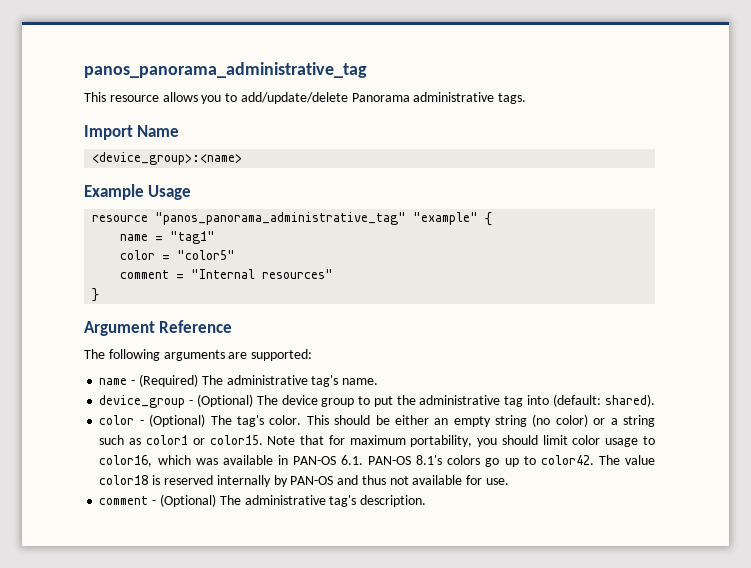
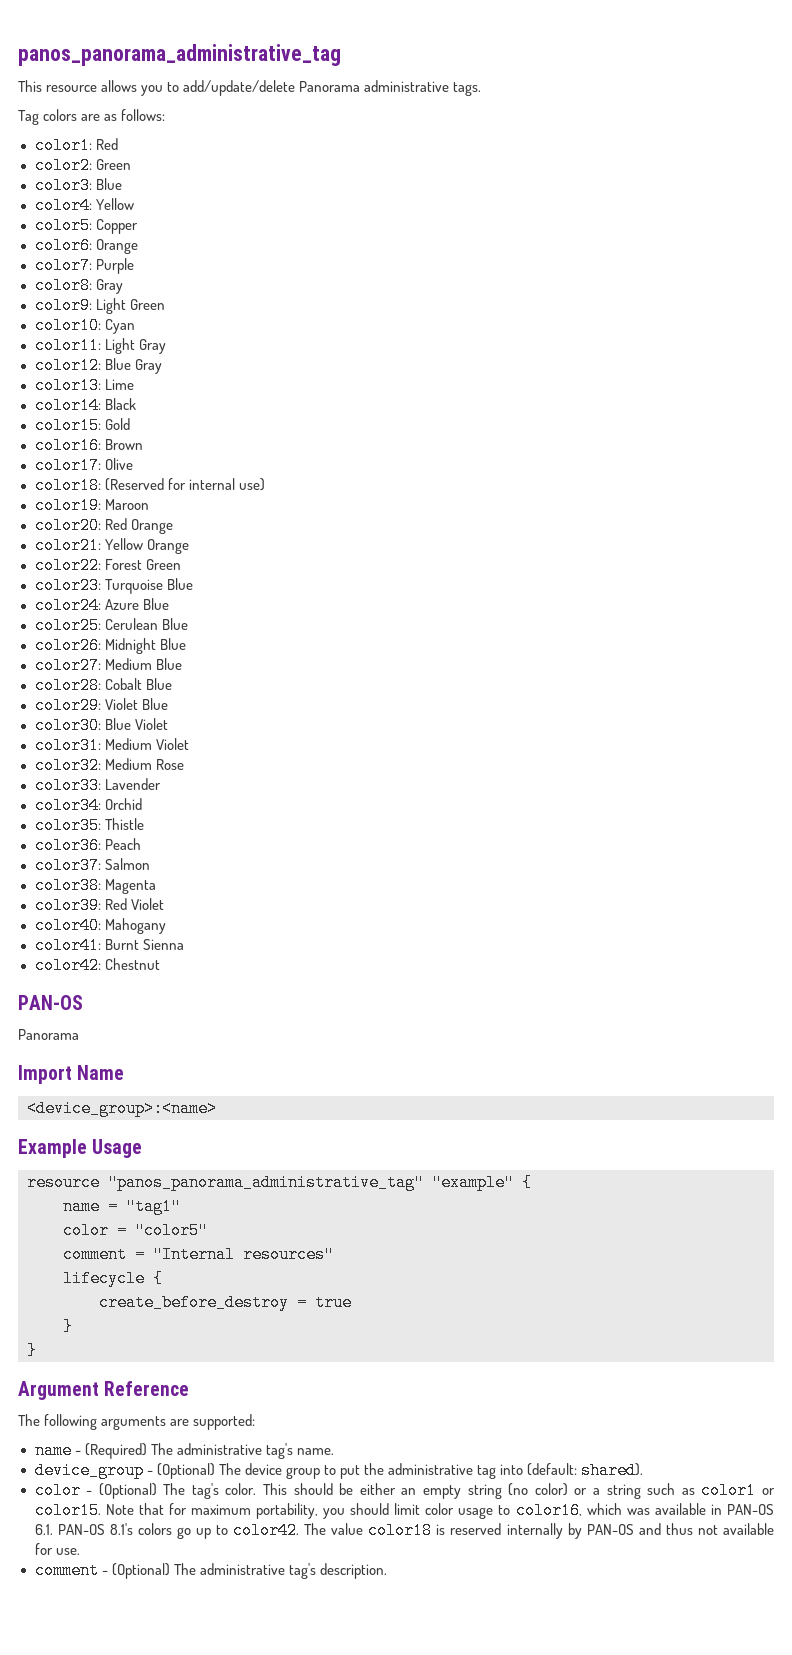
+ Tag colors are as follows:
+ color1: Red
+ color2: Green
+ color3: Blue
+ color4: Yellow
+ color5: Copper
+ color6: Orange
+ color7: Purple
+ color8: Gray
+ color9: Light Green
+ color10: Cyan
+ color11: Light Gray
+ color12: Blue Gray
+ color13: Lime
+ color14: Black
+ color15: Gold
+ color16: Brown
+ color17: Olive
+ color18: (Reserved for internal use)
+ color19: Maroon
+ color20: Red Orange
+ color21: Yellow Orange
+ color22: Forest Green
+ color23: Turquoise Blue
+ color24: Azure Blue
+ color25: Cerulean Blue
+ color26: Midnight Blue
+ color27: Medium Blue
+ color28: Cobalt Blue
+ color29: Violet Blue
+ color30: Blue Violet
+ color31: Medium Violet
+ color32: Medium Rose
+ color33: Lavender
+ color34: Orchid
+ color35: Thistle
+ color36: Peach
+ color37: Salmon
+ color38: Magenta
+ color39: Red Violet
+ color40: Mahogany
+ color41: Burnt Sienna
+ color42: Chestnut
+ PAN-OS
+ Panorama
+ lifecycle {
+ create_before_destroy = true
+ }

